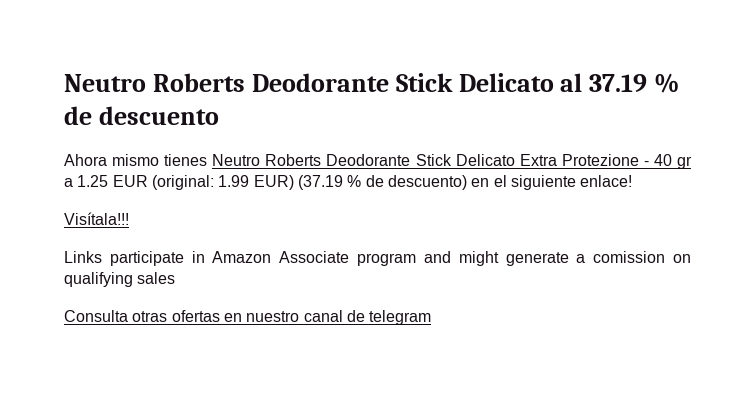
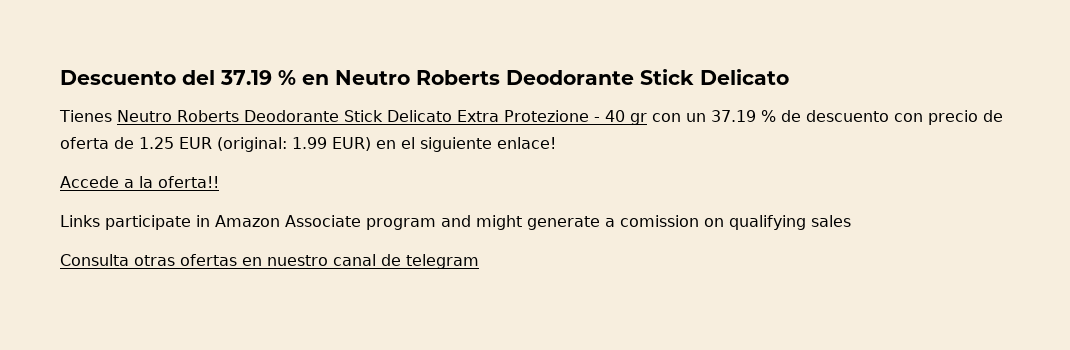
- Neutro Roberts Deodorante Stick Delicato al 37.19 % de descuento
- Ahora mismo tienes Neutro Roberts Deodorante Stick Delicato Extra Protezione - 40 gr a 1.25 EUR (original: 1.99 EUR) (37.19 % de descuento) en el siguiente enlace!
+ Descuento del 37.19 % en Neutro Roberts Deodorante Stick Delicato
+ Tienes Neutro Roberts Deodorante Stick Delicato Extra Protezione - 40 gr con un 37.19 % de descuento con precio de oferta de 1.25 EUR (original: 1.99 EUR) en el siguiente enlace!
- Visítala!!!
+ Accede a la oferta!!

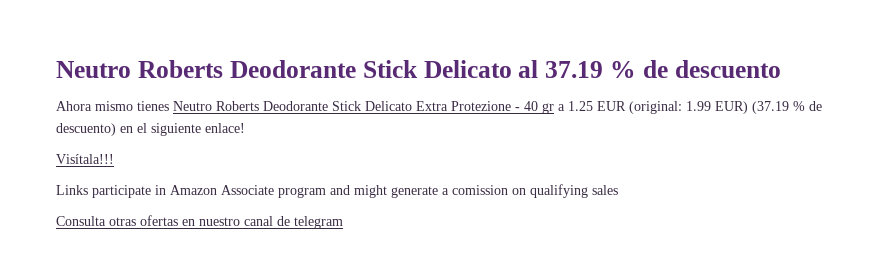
- Descuento del 37.19 % en Neutro Roberts Deodorante Stick Delicato
- Tienes Neutro Roberts Deodorante Stick Delicato Extra Protezione - 40 gr con un 37.19 % de descuento con precio de oferta de 1.25 EUR (original: 1.99 EUR) en el siguiente enlace!
+ Neutro Roberts Deodorante Stick Delicato al 37.19 % de descuento
+ Ahora mismo tienes Neutro Roberts Deodorante Stick Delicato Extra Protezione - 40 gr a 1.25 EUR (original: 1.99 EUR) (37.19 % de descuento) en el siguiente enlace!
- Accede a la oferta!!
+ Visítala!!!

